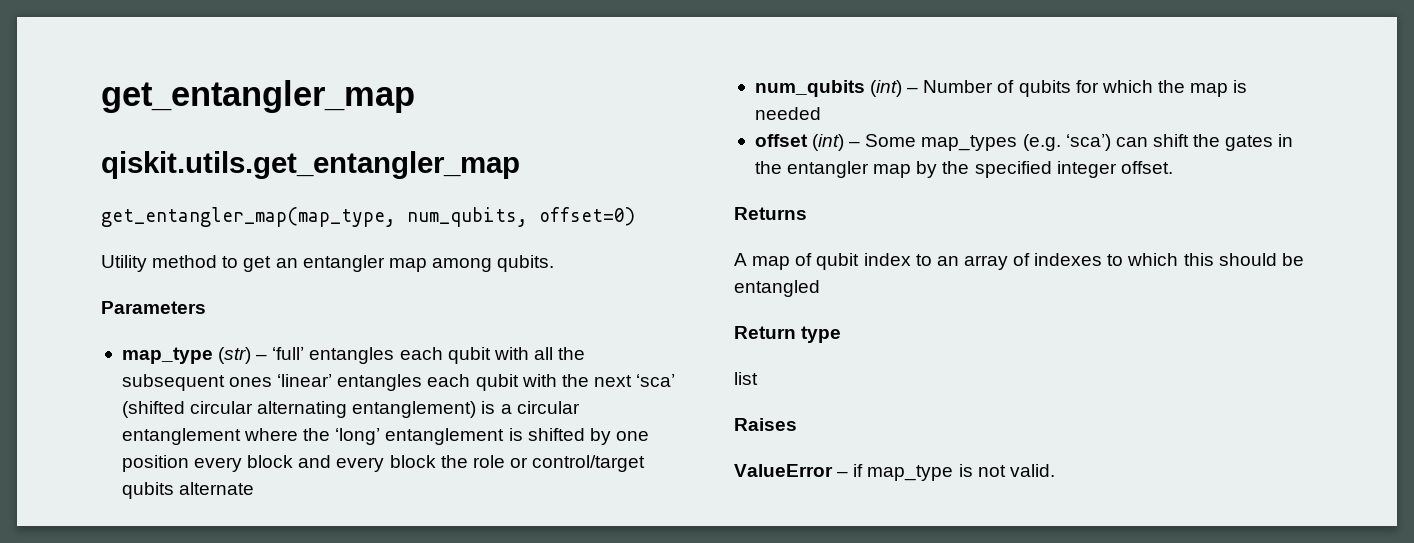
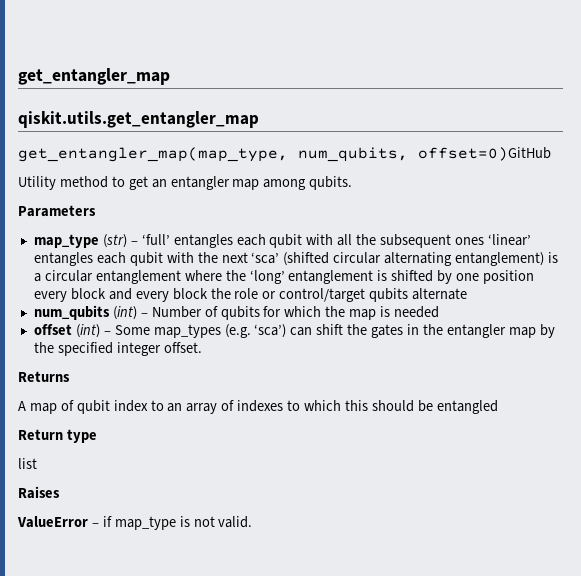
- get_entangler_map(map_type, num_qubits, offset=0)
+ get_entangler_map(map_type, num_qubits, offset=0)GitHub

